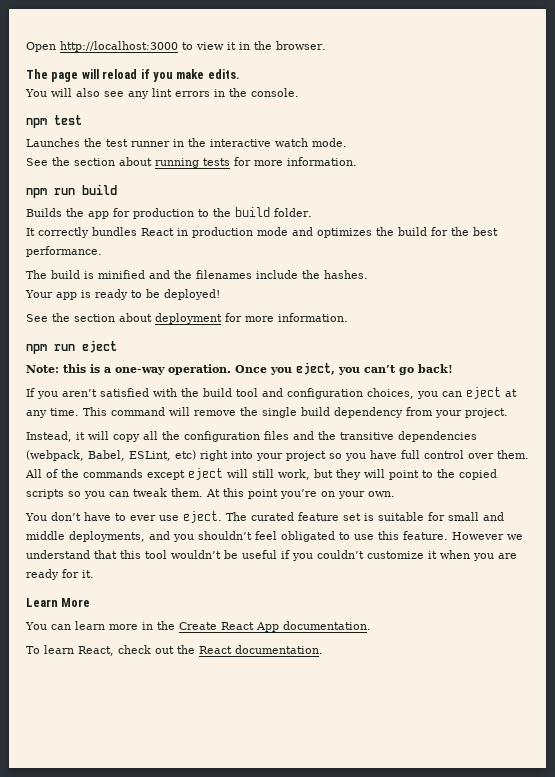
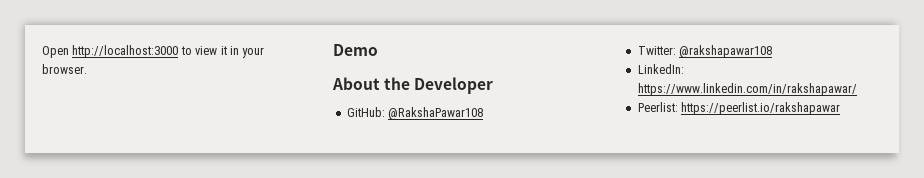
- Open http://localhost:3000 to view it in the browser.
+ Open http://localhost:3000 to view it in your browser.
- The page will reload if you make edits.
- You will also see any lint errors in the console.
- npm test
- Launches the test runner in the interactive watch mode.
- See the section about running tests for more information.
- npm run build
- Builds the app for production to the build folder.
- It correctly bundles React in production mode and optimizes the build for the best performance.
- The build is minified and the filenames include the hashes.
- Your app is ready to be deployed!
- See the section about deployment for more information.
- npm run eject
- Note: this is a one-way operation. Once you eject, you can’t go back!
- If you aren’t satisfied with the build tool and configuration choices, you can eject at any time. This command will remove the single build dependency from your project.
- Instead, it will copy all the configuration files and the transitive dependencies (webpack, Babel, ESLint, etc) right into your project so you have full control over them. All of the commands except eject will still work, but they will point to the copied scripts so you can tweak them. At this point you’re on your own.
- You don’t have to ever use eject. The curated feature set is suitable for small and middle deployments, and you shouldn’t feel obligated to use this feature. However we understand that this tool wouldn’t be useful if you couldn’t customize it when you are ready for it.
- Learn More
- You can learn more in the Create React App documentation.
- To learn React, check out the React documentation.
+ Demo
+ About the Developer
+ GitHub: @RakshaPawar108
+ Twitter: @rakshapawar108
+ LinkedIn: https://www.linkedin.com/in/rakshapawar/
+ Peerlist: https://peerlist.io/rakshapawar

